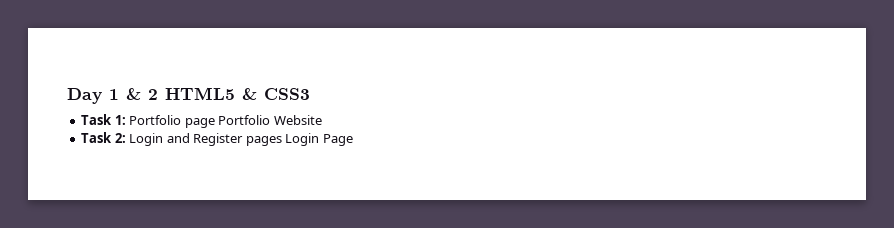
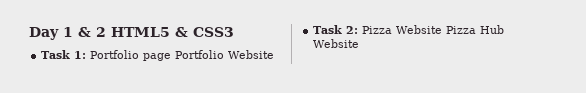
- Task 2: Login and Register pages Login Page
+ Task 2: Pizza Website Pizza Hub Website

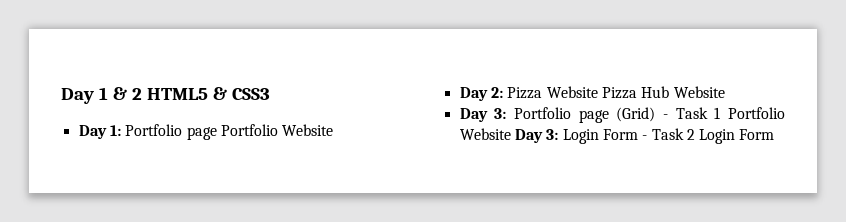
- Task 1: Portfolio page Portfolio Website
+ Day 1: Portfolio page Portfolio Website
- Task 2: Pizza Website Pizza Hub Website
+ Day 2: Pizza Website Pizza Hub Website
+ Day 3: Portfolio page (Grid) - Task 1 Portfolio Website Day 3: Login Form - Task 2 Login Form

